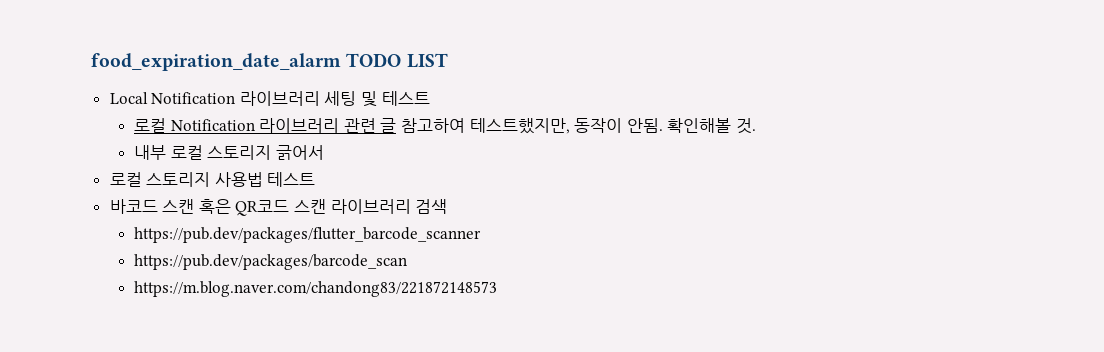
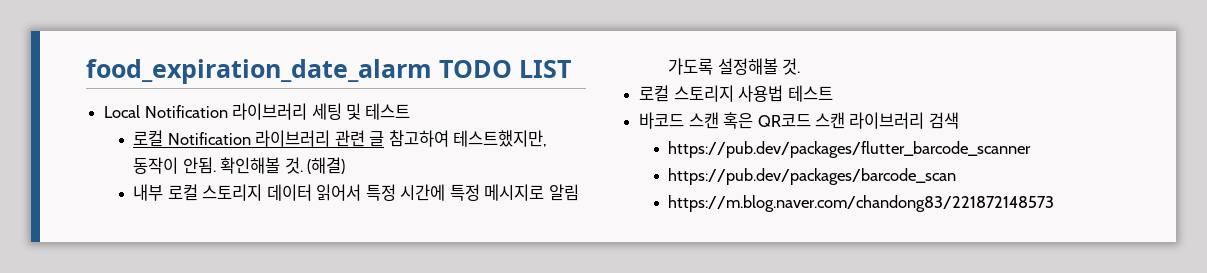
+ (해결)
- 내부 로컬 스토리지 긁어서
+ 내부 로컬 스토리지 데이터 읽어서 특정 시간에 특정 메시지로 알림 가도록 설정해볼 것.

